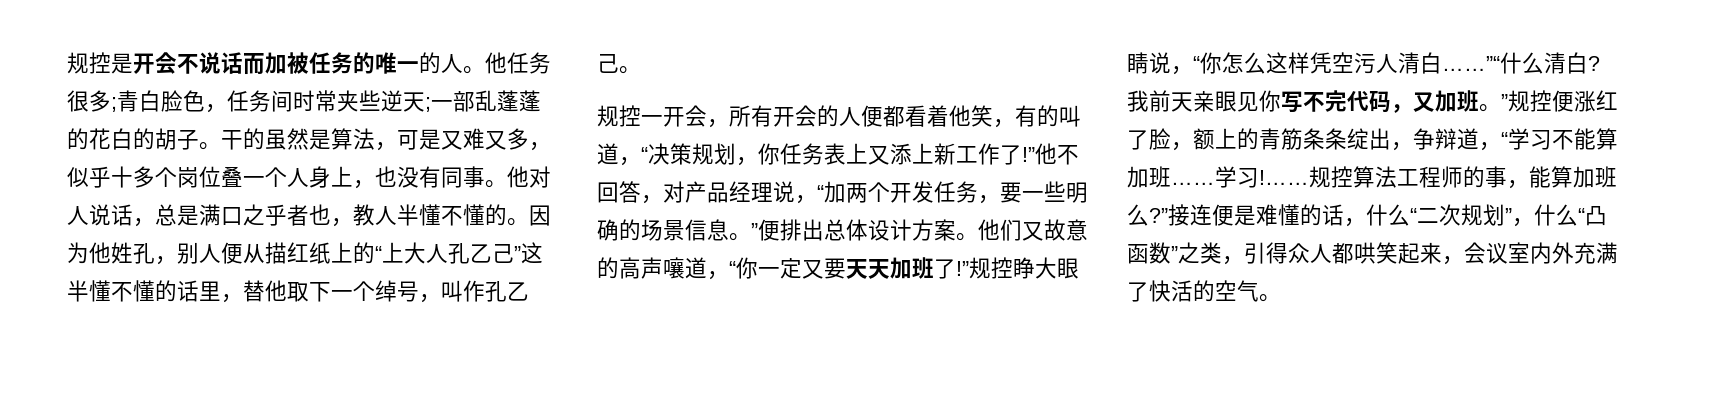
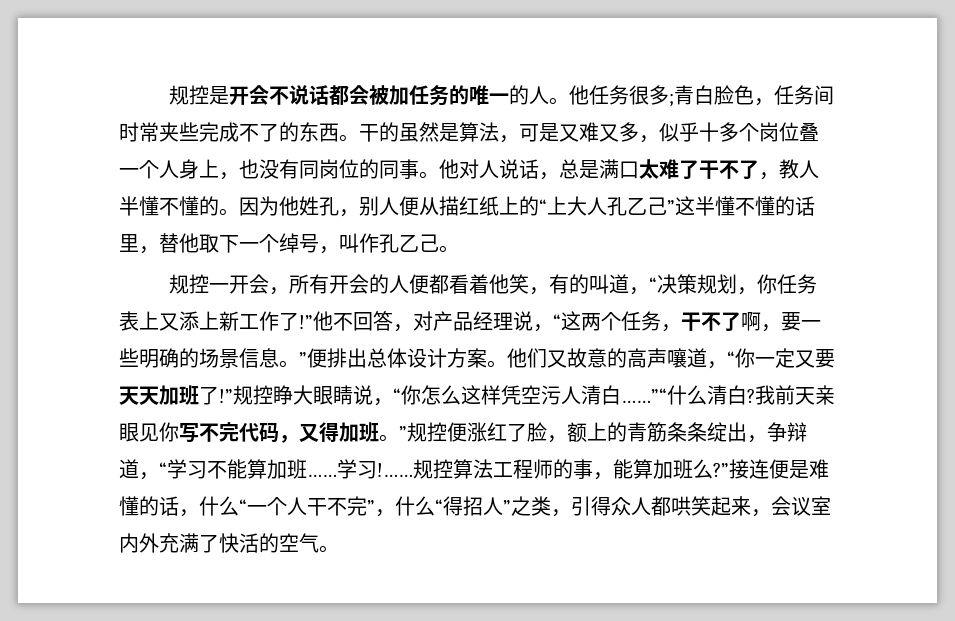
- 规控是开会不说话而加被任务的唯一的人。
+ 规控是开会不说话都会被加任务的唯一的人。
- 他任务很多;青白脸色，任务间时常夹些逆天;一部乱蓬蓬的花白的胡子。
+ 他任务很多;青白脸色，任务间时常夹些完成不了的东西。
- 干的虽然是算法，可是又难又多，似乎十多个岗位叠一个人身上，也没有同事。
+ 干的虽然是算法，可是又难又多，似乎十多个岗位叠一个人身上，也没有同岗位的同事。
- 他对人说话，总是满口之乎者也，教人半懂不懂的。
+ 他对人说话，总是满口太难了干不了，教人半懂不懂的。
- 他不回答，对产品经理说，“加两个开发任务，要一些明确的场景信息。”便排出总体设计方案。
+ 他不回答，对产品经理说，“这两个任务，干不了啊，要一些明确的场景信息。”便排出总体设计方案。
- 我前天亲眼见你写不完代码，又加班。”规控便涨红了脸，额上的青筋条条绽出，争辩道，“学习不能算加班……
+ 我前天亲眼见你写不完代码，又得加班。”规控便涨红了脸，额上的青筋条条绽出，争辩道，“学习不能算加班……
- 接连便是难懂的话，什么“二次规划”，什么“凸函数”之类，引得众人都哄笑起来，会议室内外充满了快活的空气。
+ 接连便是难懂的话，什么“一个人干不完”，什么“得招人”之类，引得众人都哄笑起来，会议室内外充满了快活的空气。

